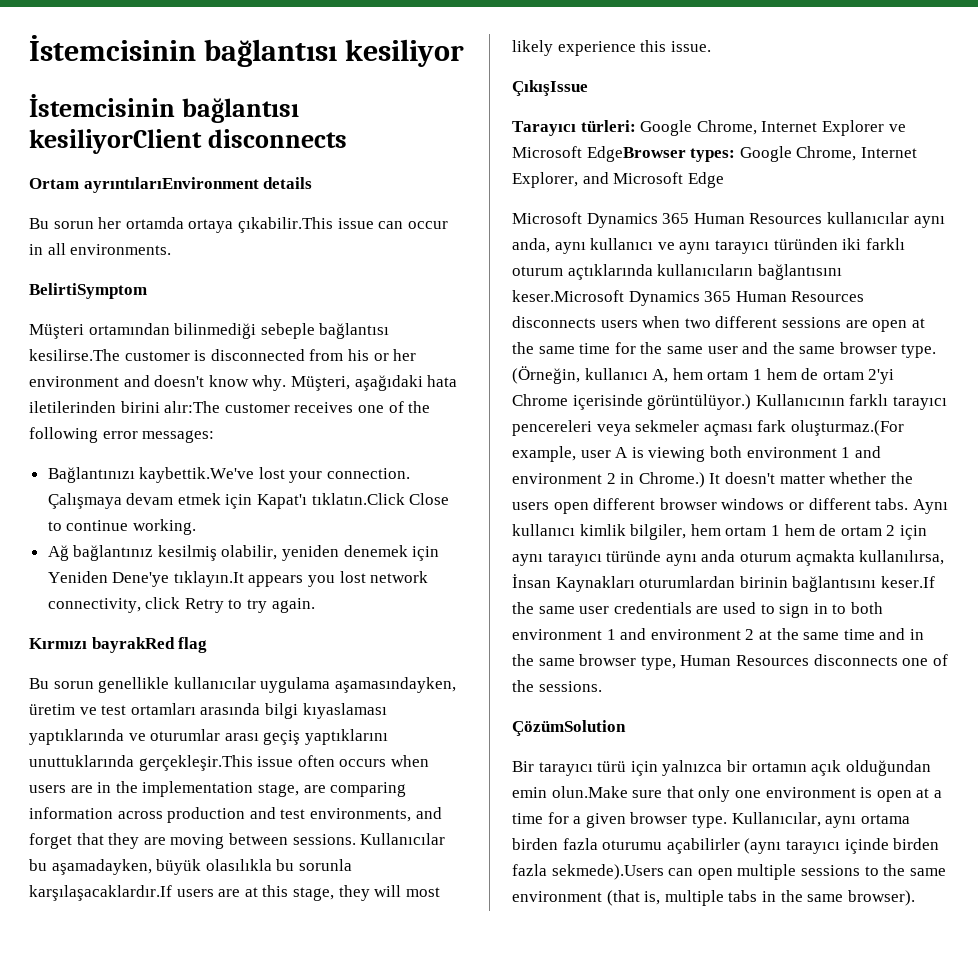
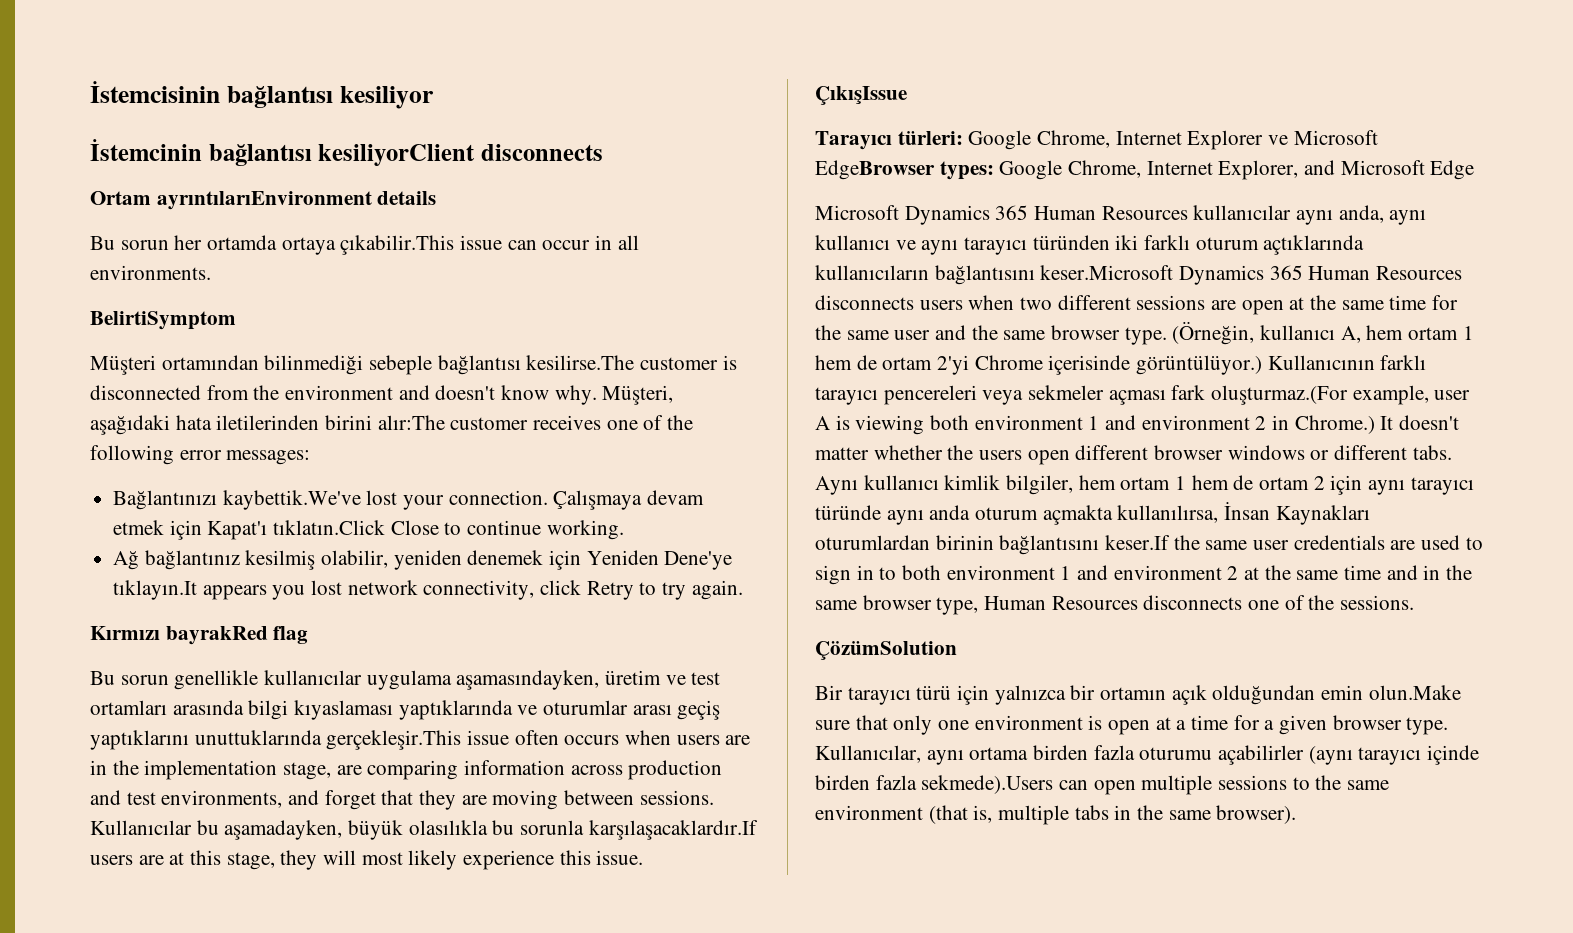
- İstemcisinin bağlantısı kesiliyorClient disconnects
+ İstemcinin bağlantısı kesiliyorClient disconnects
- Müşteri ortamından bilinmediği sebeple bağlantısı kesilirse.The customer is disconnected from his or her environment and doesn't know why.
+ Müşteri ortamından bilinmediği sebeple bağlantısı kesilirse.The customer is disconnected from the environment and doesn't know why.

